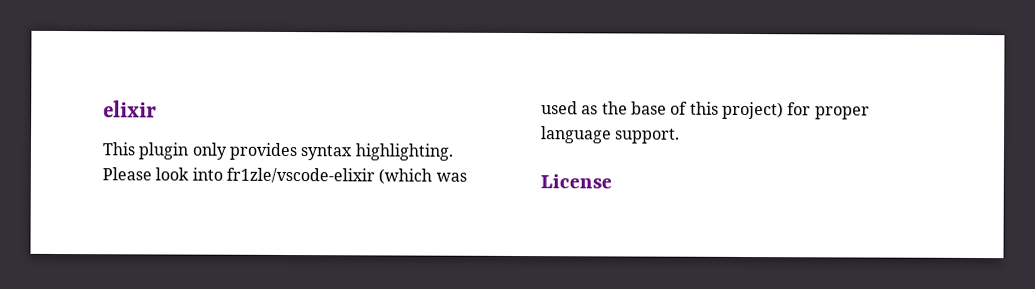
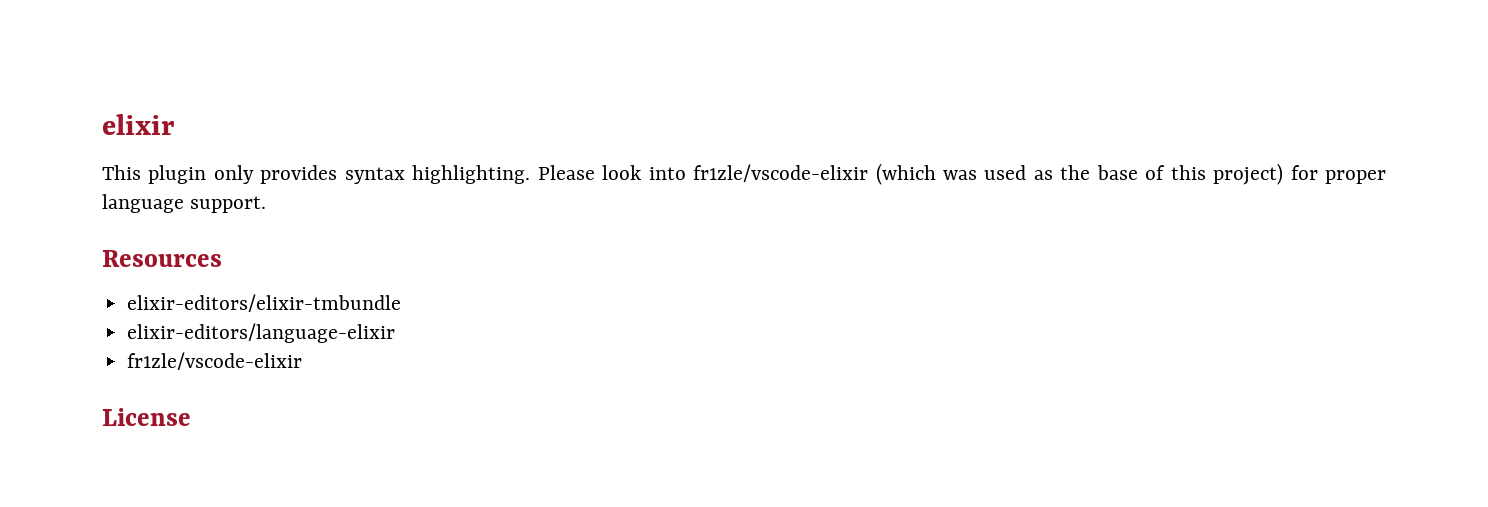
+ Resources
+ elixir-editors/elixir-tmbundle
+ elixir-editors/language-elixir
+ fr1zle/vscode-elixir

